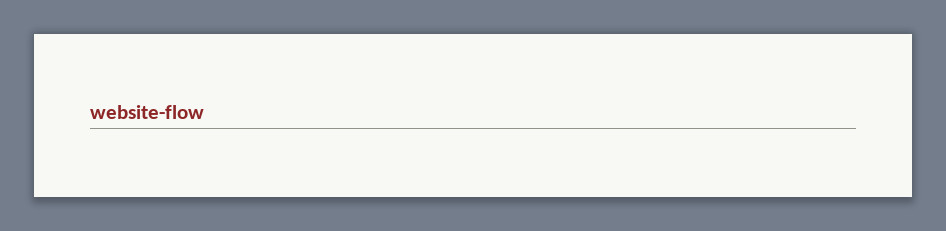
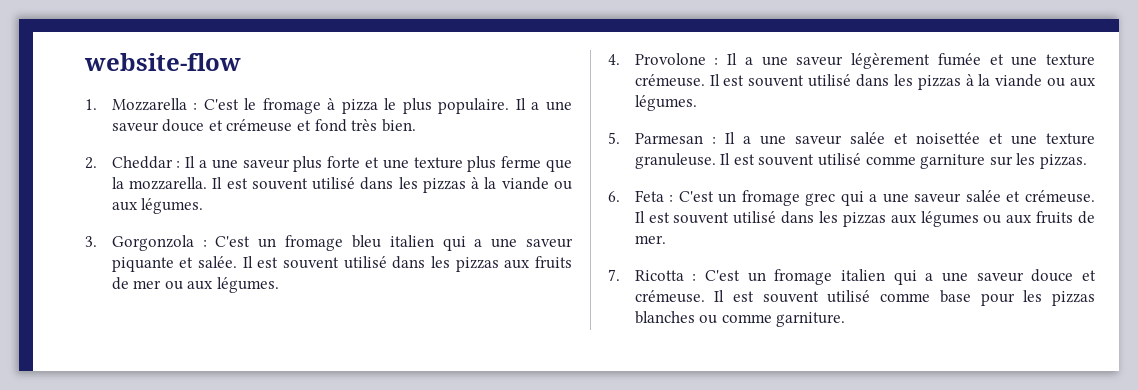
+ 1. Mozzarella : C'est le fromage à pizza le plus populaire. Il a une saveur douce et crémeuse et fond très bien.
+ 2. Cheddar : Il a une saveur plus forte et une texture plus ferme que la mozzarella. Il est souvent utilisé dans les pizzas à la viande ou aux légumes.
+ 3. Gorgonzola : C'est un fromage bleu italien qui a une saveur piquante et salée. Il est souvent utilisé dans les pizzas aux fruits de mer ou aux légumes.
+ 4. Provolone : Il a une saveur légèrement fumée et une texture crémeuse. Il est souvent utilisé dans les pizzas à la viande ou aux légumes.
+ 5. Parmesan : Il a une saveur salée et noisettée et une texture granuleuse. Il est souvent utilisé comme garniture sur les pizzas.
+ 6. Feta : C'est un fromage grec qui a une saveur salée et crémeuse. Il est souvent utilisé dans les pizzas aux légumes ou aux fruits de mer.
+ 7. Ricotta : C'est un fromage italien qui a une saveur douce et crémeuse. Il est souvent utilisé comme base pour les pizzas blanches ou comme garniture.

